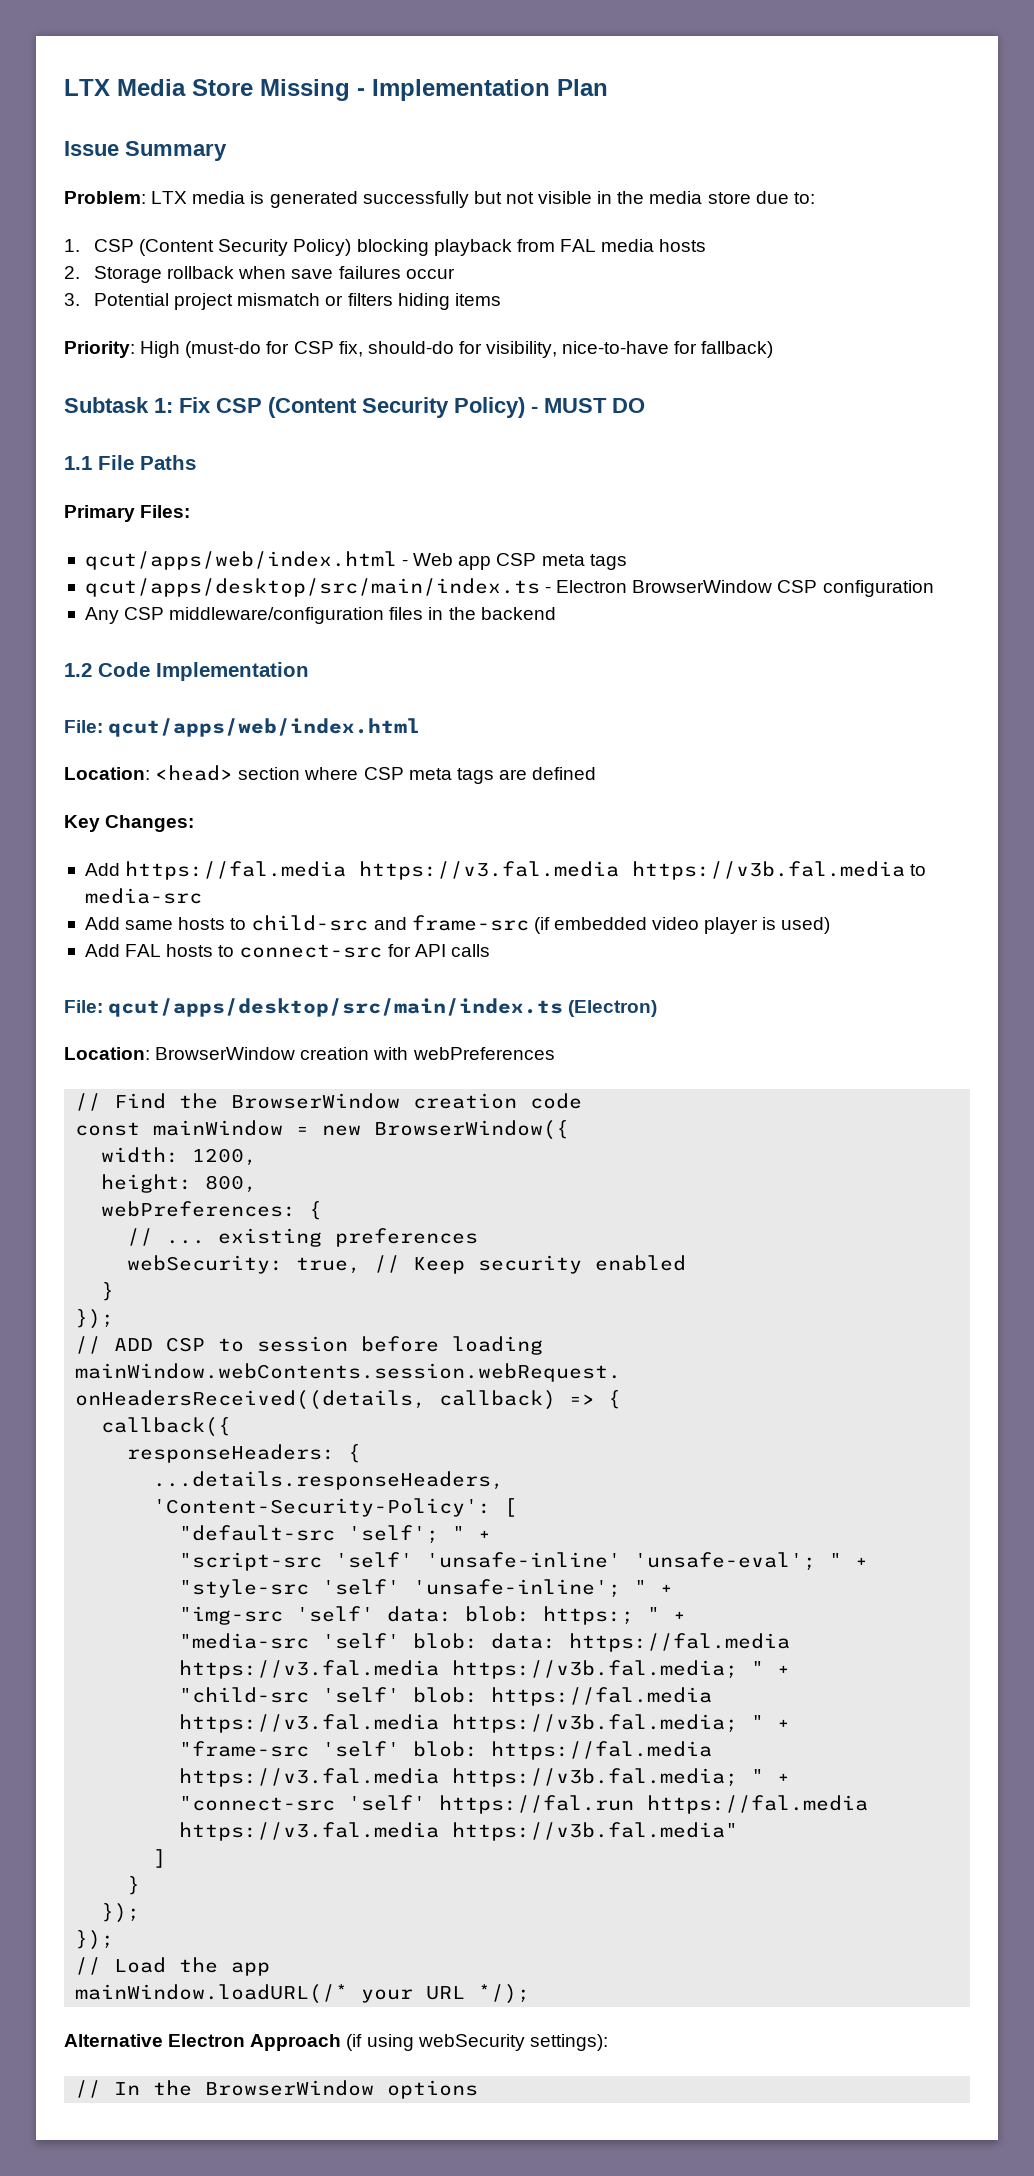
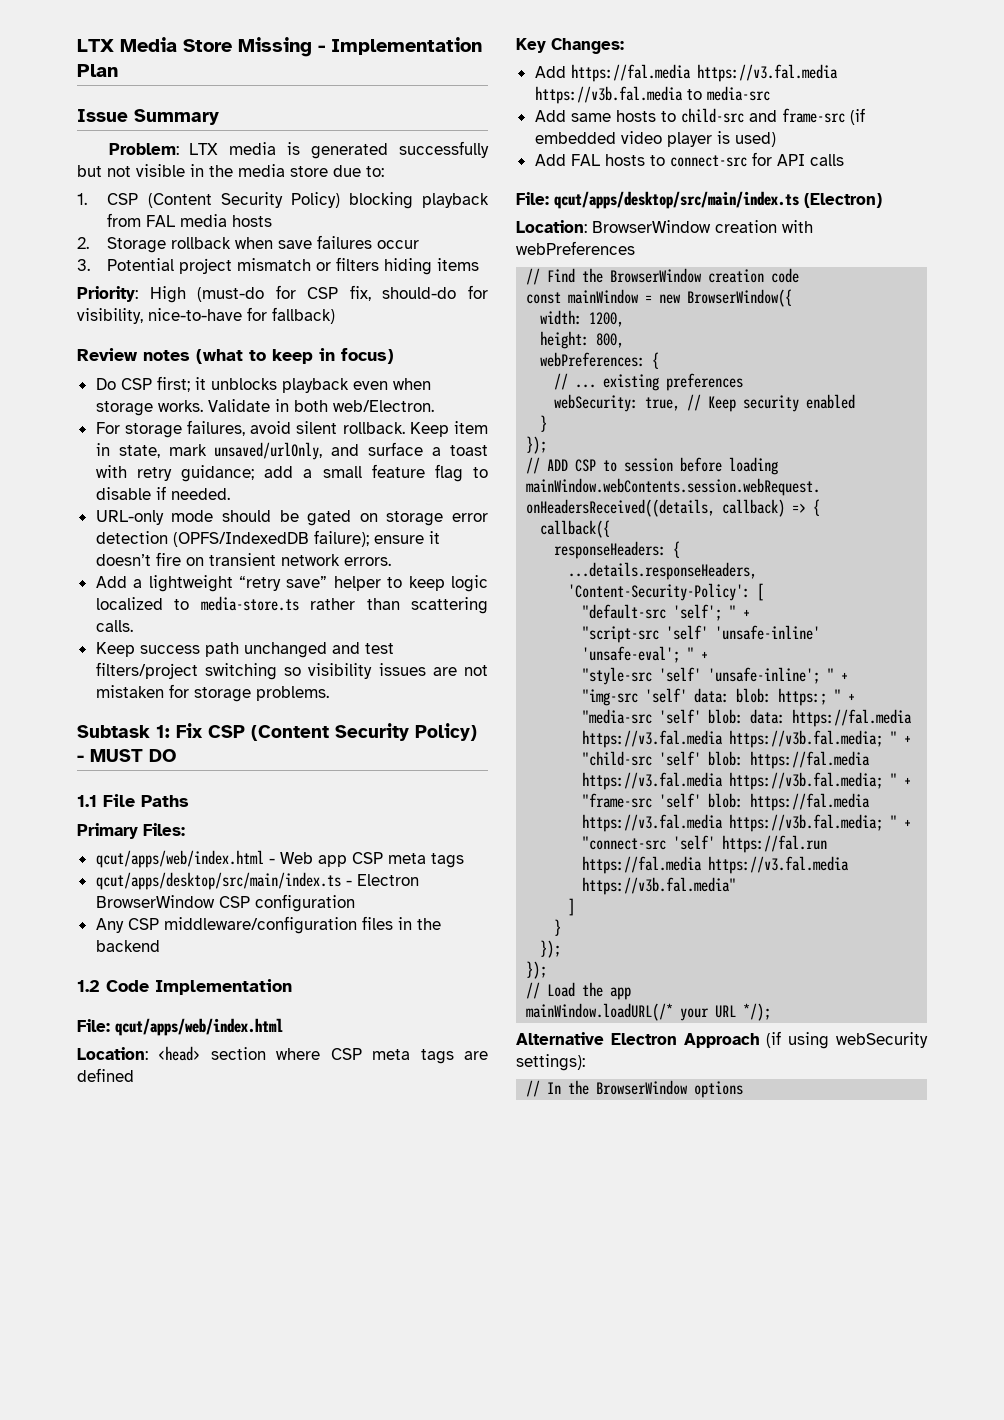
+ Review notes (what to keep in focus)
+ Do CSP first; it unblocks playback even when storage works. Validate in both web/Electron.
+ For storage failures, avoid silent rollback. Keep item in state, mark unsaved/urlOnly, and surface a toast with retry guidance; add a small feature flag to disable if needed.
+ URL-only mode should be gated on storage error detection (OPFS/IndexedDB failure); ensure it doesn’t fire on transient network errors.
+ Add a lightweight “retry save” helper to keep logic localized to media-store.ts rather than scattering calls.
+ Keep success path unchanged and test filters/project switching so visibility issues are not mistaken for storage problems.

